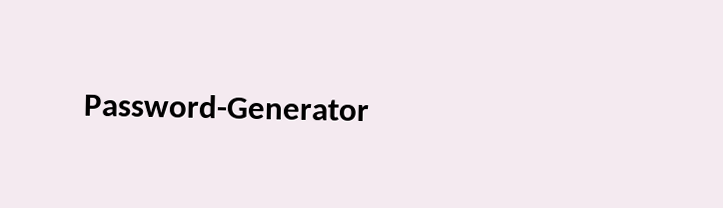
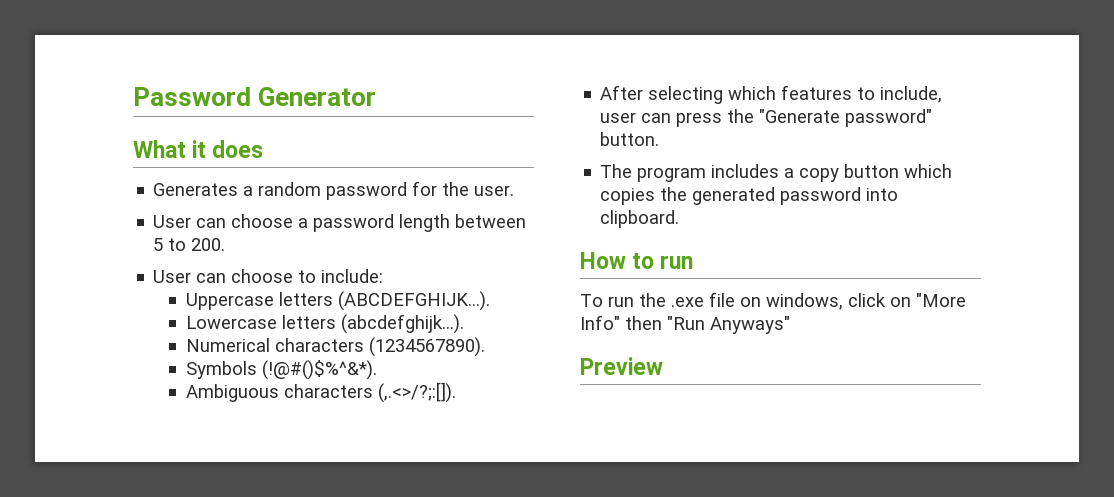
- Password-Generator
+ Password Generator
+ What it does
+ Generates a random password for the user.
+ User can choose a password length between 5 to 200.
+ User can choose to include:
+ Uppercase letters (ABCDEFGHIJK...).
+ Lowercase letters (abcdefghijk...).
+ Numerical characters (1234567890).
+ Symbols (!@#()$%^&*).
+ Ambiguous characters (,.<>/?;:[]).
+ After selecting which features to include, user can press the "Generate password" button.
+ The program includes a copy button which copies the generated password into clipboard.
+ How to run
+ To run the .exe file on windows, click on "More Info" then "Run Anyways"
+ Preview

